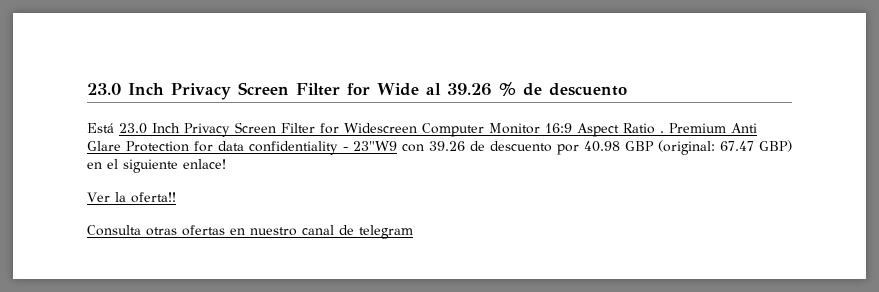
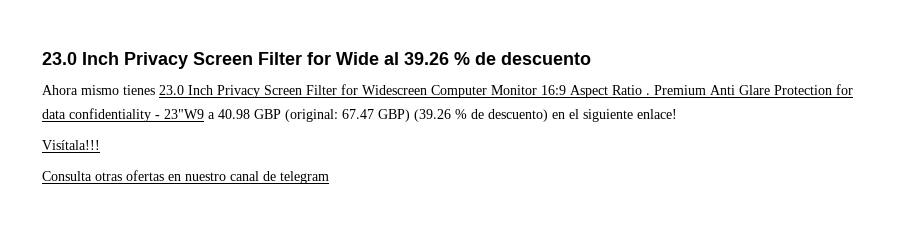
- Está 23.0 Inch Privacy Screen Filter for Widescreen Computer Monitor 16:9 Aspect Ratio .
+ Ahora mismo tienes 23.0 Inch Privacy Screen Filter for Widescreen Computer Monitor 16:9 Aspect Ratio .
- Premium Anti Glare Protection for data confidentiality - 23"W9 con 39.26 de descuento por 40.98 GBP (original: 67.47 GBP) en el siguiente enlace!
+ Premium Anti Glare Protection for data confidentiality - 23"W9 a 40.98 GBP (original: 67.47 GBP) (39.26 % de descuento) en el siguiente enlace!
- Ver la oferta!!
+ Visítala!!!

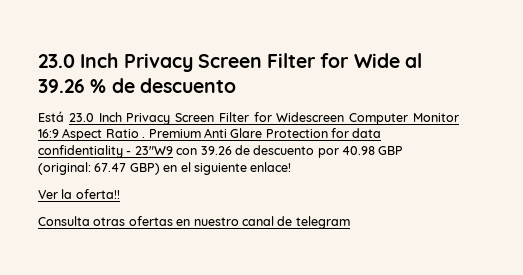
- Ahora mismo tienes 23.0 Inch Privacy Screen Filter for Widescreen Computer Monitor 16:9 Aspect Ratio .
+ Está 23.0 Inch Privacy Screen Filter for Widescreen Computer Monitor 16:9 Aspect Ratio .
- Premium Anti Glare Protection for data confidentiality - 23"W9 a 40.98 GBP (original: 67.47 GBP) (39.26 % de descuento) en el siguiente enlace!
+ Premium Anti Glare Protection for data confidentiality - 23"W9 con 39.26 de descuento por 40.98 GBP (original: 67.47 GBP) en el siguiente enlace!
- Visítala!!!
+ Ver la oferta!!

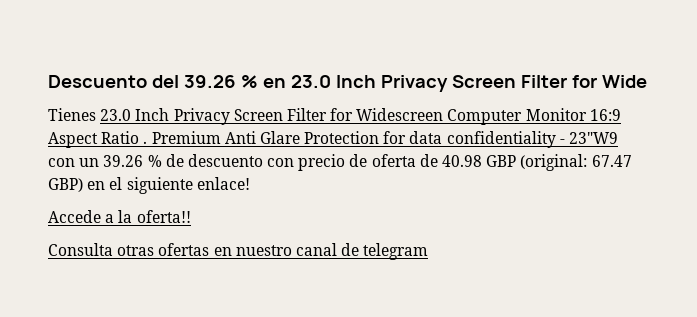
- 23.0 Inch Privacy Screen Filter for Wide al 39.26 % de descuento
- Está 23.0 Inch Privacy Screen Filter for Widescreen Computer Monitor 16:9 Aspect Ratio .
+ Descuento del 39.26 % en 23.0 Inch Privacy Screen Filter for Wide
+ Tienes 23.0 Inch Privacy Screen Filter for Widescreen Computer Monitor 16:9 Aspect Ratio .
- Premium Anti Glare Protection for data confidentiality - 23"W9 con 39.26 de descuento por 40.98 GBP (original: 67.47 GBP) en el siguiente enlace!
+ Premium Anti Glare Protection for data confidentiality - 23"W9 con un 39.26 % de descuento con precio de oferta de 40.98 GBP (original: 67.47 GBP) en el siguiente enlace!
- Ver la oferta!!
+ Accede a la oferta!!

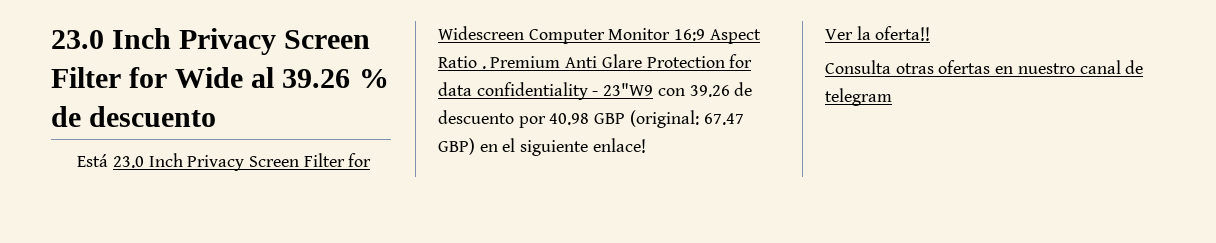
- Descuento del 39.26 % en 23.0 Inch Privacy Screen Filter for Wide
- Tienes 23.0 Inch Privacy Screen Filter for Widescreen Computer Monitor 16:9 Aspect Ratio .
+ 23.0 Inch Privacy Screen Filter for Wide al 39.26 % de descuento
+ Está 23.0 Inch Privacy Screen Filter for Widescreen Computer Monitor 16:9 Aspect Ratio .
- Premium Anti Glare Protection for data confidentiality - 23"W9 con un 39.26 % de descuento con precio de oferta de 40.98 GBP (original: 67.47 GBP) en el siguiente enlace!
+ Premium Anti Glare Protection for data confidentiality - 23"W9 con 39.26 de descuento por 40.98 GBP (original: 67.47 GBP) en el siguiente enlace!
- Accede a la oferta!!
+ Ver la oferta!!

